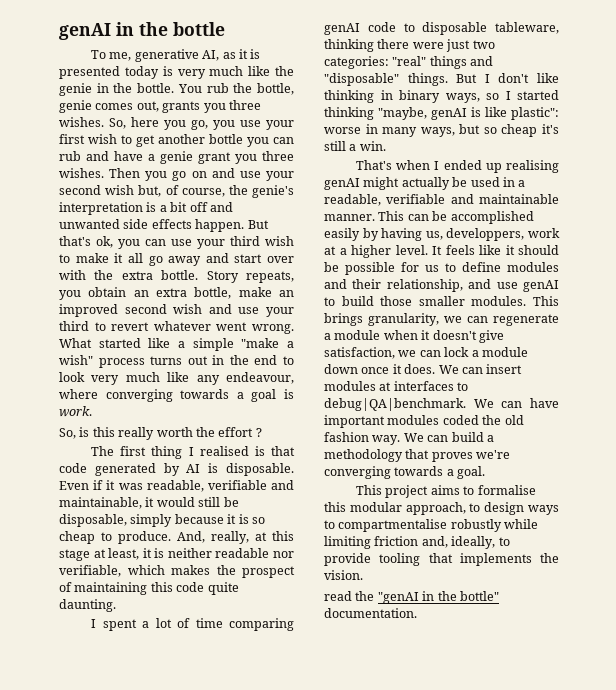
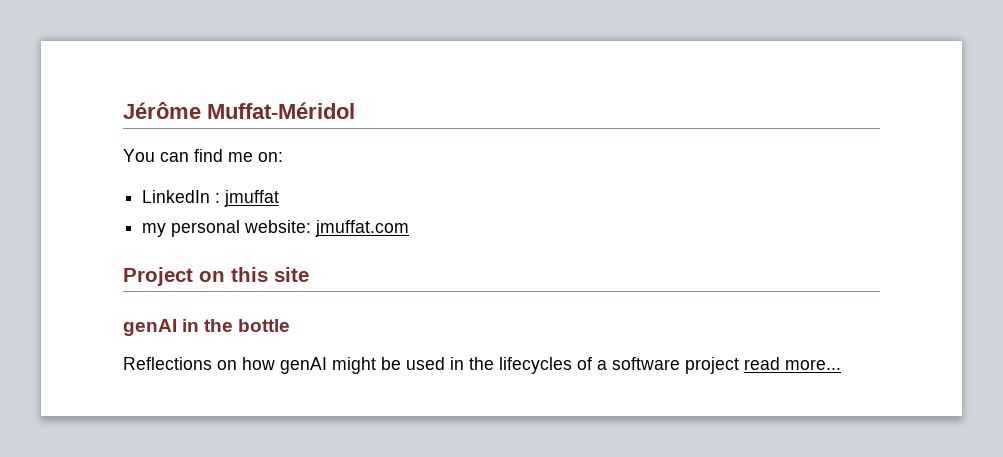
+ Jérôme Muffat-Méridol
+ You can find me on:
+ LinkedIn : jmuffat
+ my personal website: jmuffat.com
+ Project on this site
  genAI in the bottle
- To me, generative AI, as it is presented today is very much like the genie in the bottle. You rub the bottle, genie comes out, grants you three wishes. So, here you go, you use your first wish to get another bottle you can rub and have a genie grant you three wishes. Then you go on and use your second wish but, of course, the genie's interpretation is a bit off and unwanted side effects happen. But that's ok, you can use your third wish to make it all go away and start over with the extra bottle. Story repeats, you obtain an extra bottle, make an improved second wish and use your third to revert whatever went wrong. What started like a simple "make a wish" process turns out in the end to look very much like any endeavour, where converging towards a goal is work.
- So, is this really worth the effort ?
- The first thing I realised is that code generated by AI is disposable. Even if it was readable, verifiable and maintainable, it would still be disposable, simply because it is so cheap to produce. And, really, at this stage at least, it is neither readable nor verifiable, which makes the prospect of maintaining this code quite daunting.
- I spent a lot of time comparing genAI code to disposable tableware, thinking there were just two categories: "real" things and "disposable" things. But I don't like thinking in binary ways, so I started thinking "maybe, genAI is like plastic": worse in many ways, but so cheap it's still a win.
- That's when I ended up realising genAI might actually be used in a readable, verifiable and maintainable manner. This can be accomplished easily by having us, developpers, work at a higher level. It feels like it should be possible for us to define modules and their relationship, and use genAI to build those smaller modules. This brings granularity, we can regenerate a module when it doesn't give satisfaction, we can lock a module down once it does. We can insert modules at interfaces to debug|QA|benchmark. We can have important modules coded the old fashion way. We can build a methodology that proves we're converging towards a goal.
- This project aims to formalise this modular approach, to design ways to compartmentalise robustly while limiting friction and, ideally, to provide tooling that implements the vision.
- read the "genAI in the bottle" documentation.
+ Reflections on how genAI might be used in the lifecycles of a software project read more...

